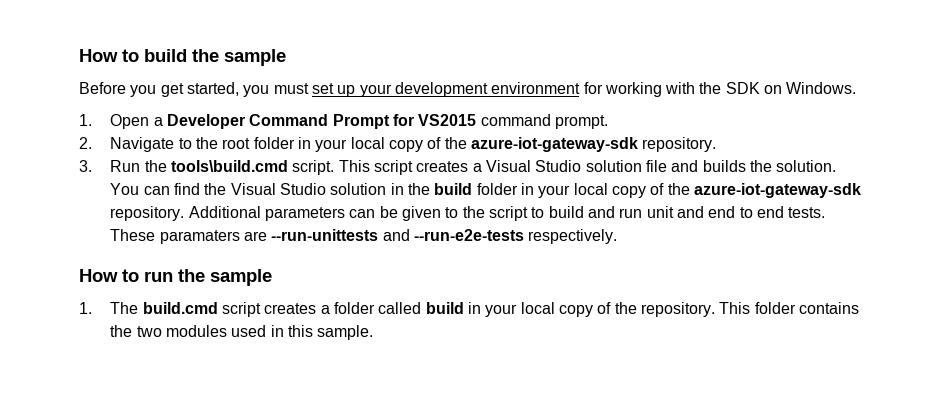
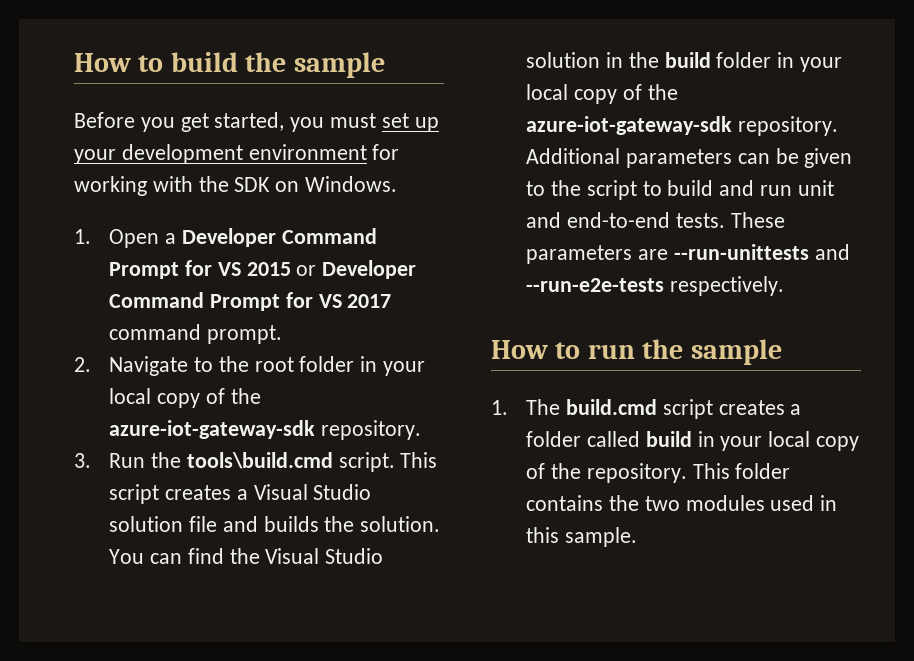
- 1. Open a Developer Command Prompt for VS2015 command prompt.
+ 1. Open a Developer Command Prompt for VS 2015 or Developer Command Prompt for VS 2017 command prompt.
- Additional parameters can be given to the script to build and run unit and end to end tests.
+ Additional parameters can be given to the script to build and run unit and end-to-end tests.
- These paramaters are --run-unittests and --run-e2e-tests respectively.
+ These parameters are --run-unittests and --run-e2e-tests respectively.

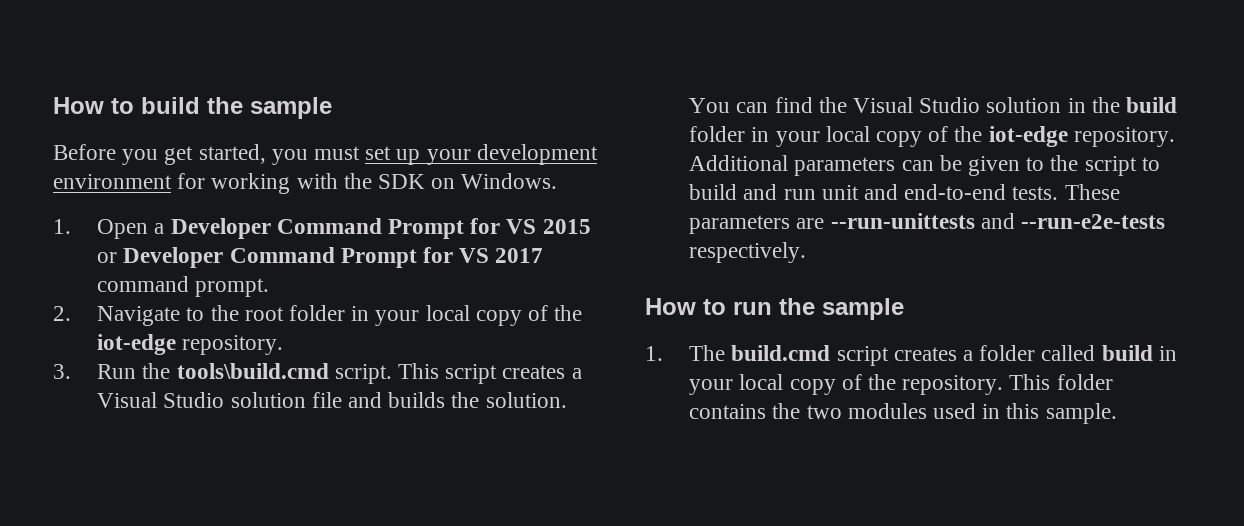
- 2. Navigate to the root folder in your local copy of the azure-iot-gateway-sdk repository.
+ 2. Navigate to the root folder in your local copy of the iot-edge repository.
- You can find the Visual Studio solution in the build folder in your local copy of the azure-iot-gateway-sdk repository.
+ You can find the Visual Studio solution in the build folder in your local copy of the iot-edge repository.

